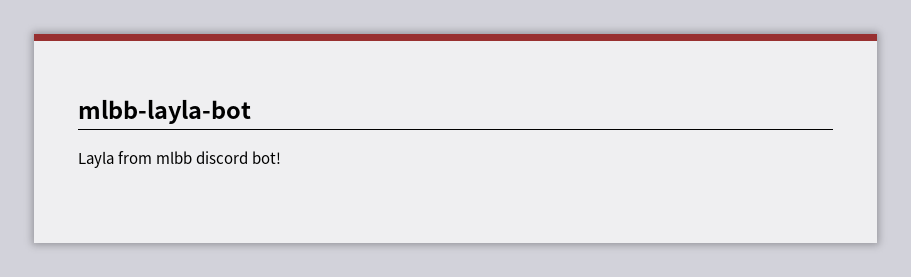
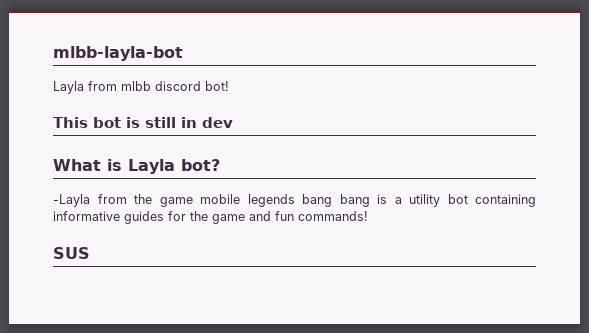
+ This bot is still in dev
+ What is Layla bot?
+ -Layla from the game mobile legends bang bang is a utility bot containing informative guides for the game and fun commands!
+ SUS

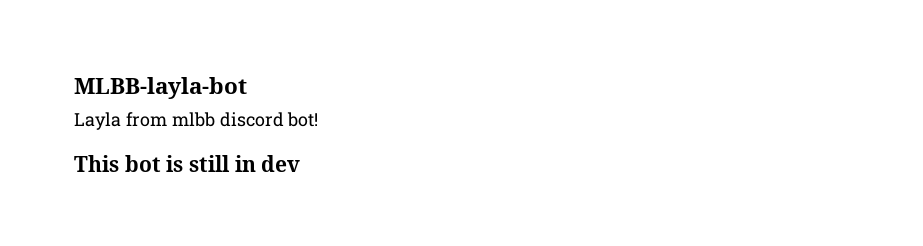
- mlbb-layla-bot
+ MLBB-layla-bot
- What is Layla bot?
- -Layla from the game mobile legends bang bang is a utility bot containing informative guides for the game and fun commands!
- SUS

